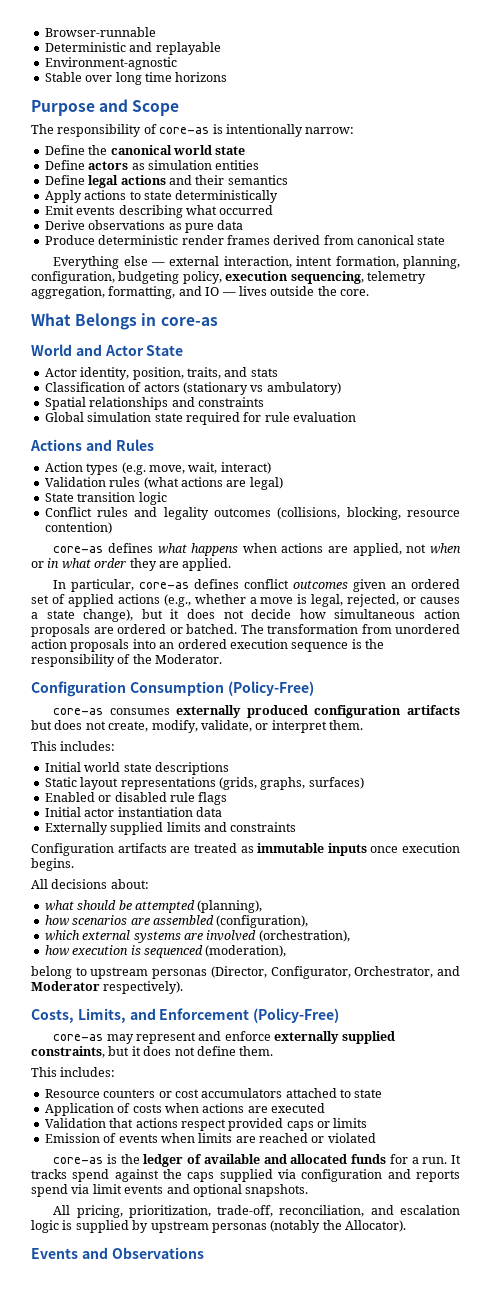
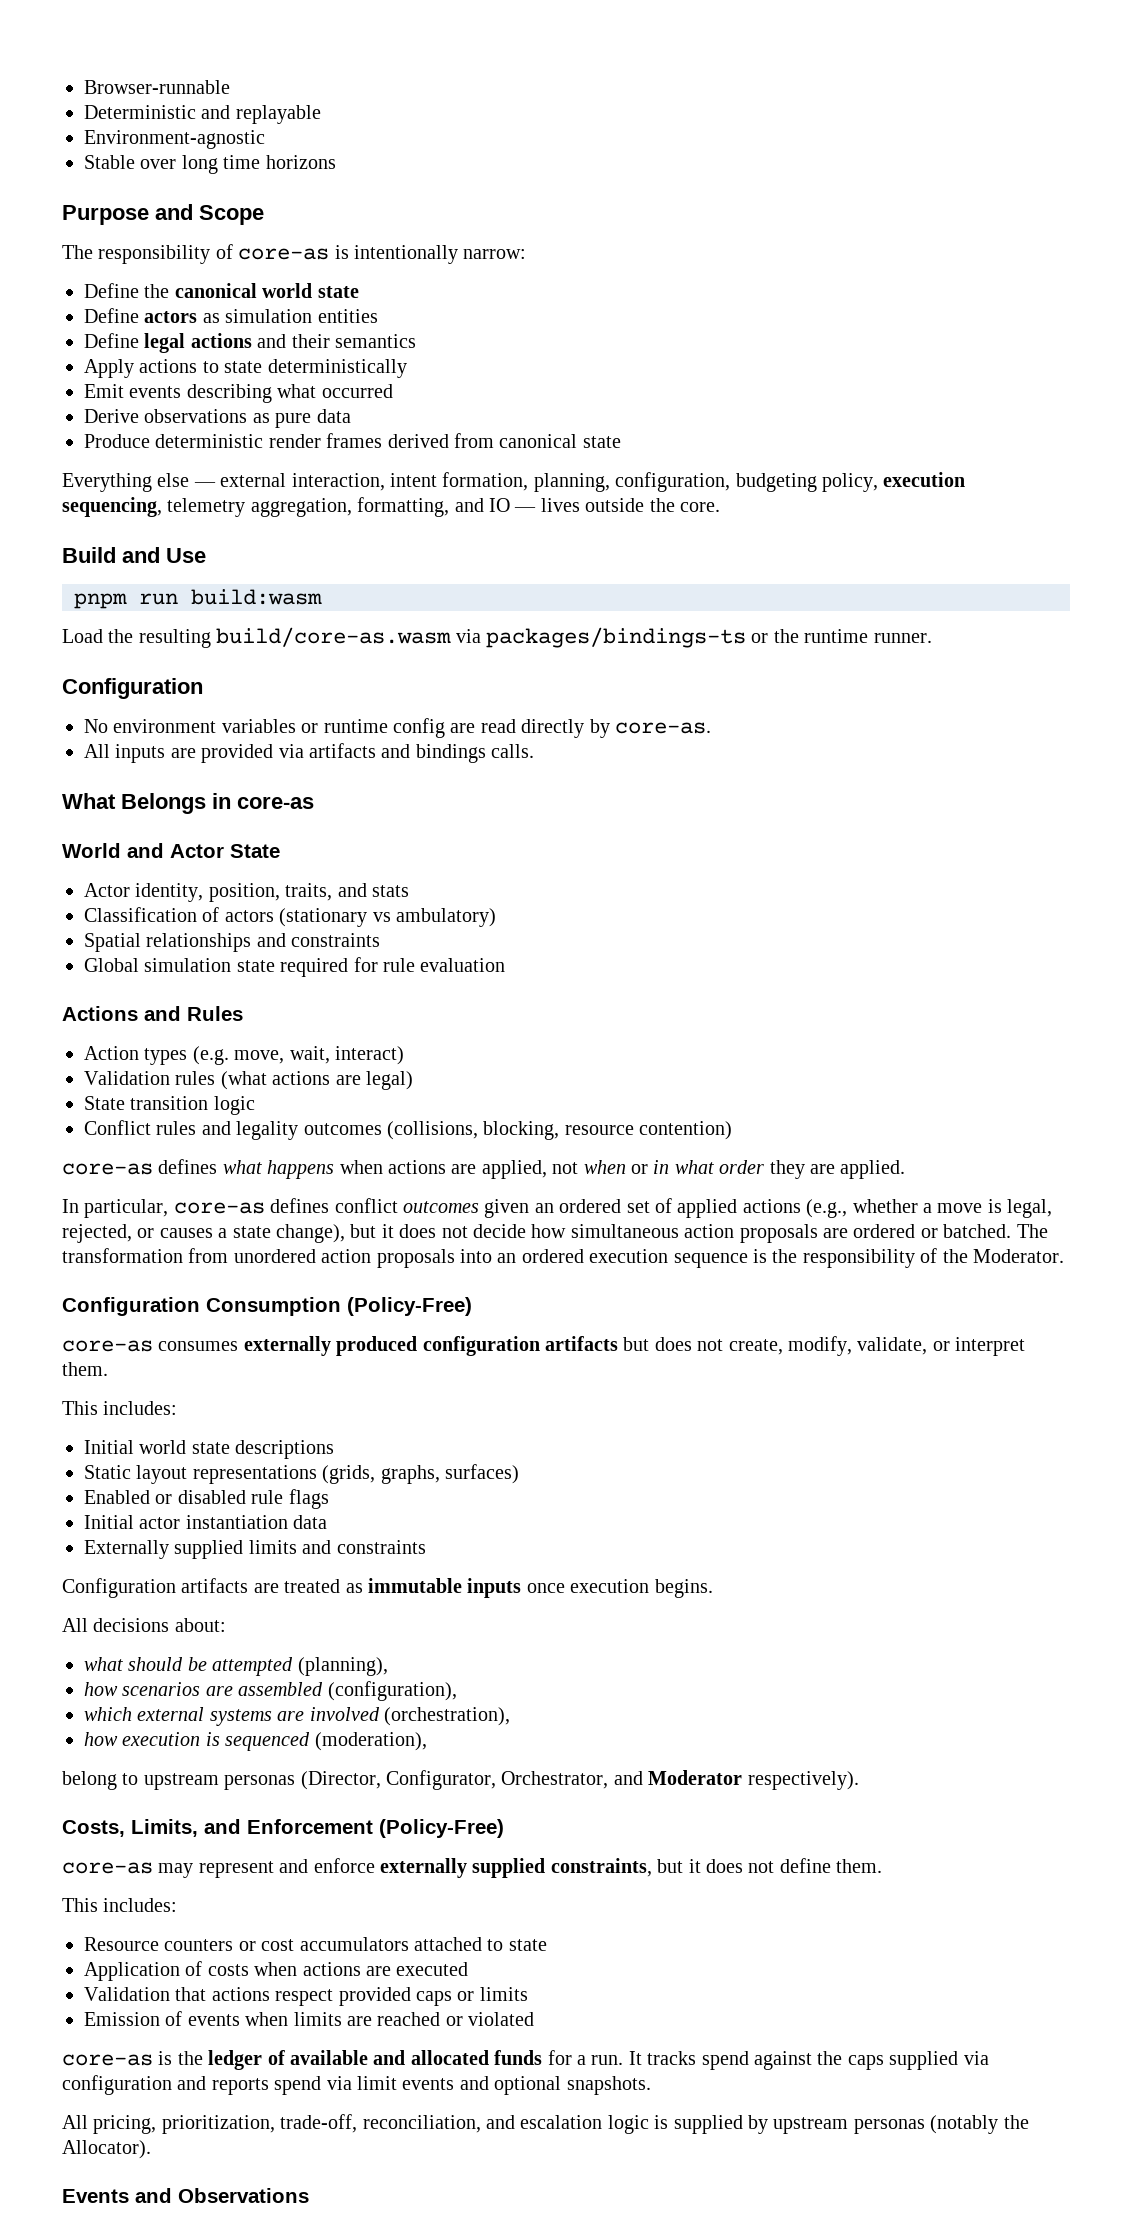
+ Build and Use
+ pnpm run build:wasm
+ Load the resulting build/core-as.wasm via packages/bindings-ts or the runtime runner.
+ Configuration
+ No environment variables or runtime config are read directly by core-as.
+ All inputs are provided via artifacts and bindings calls.

